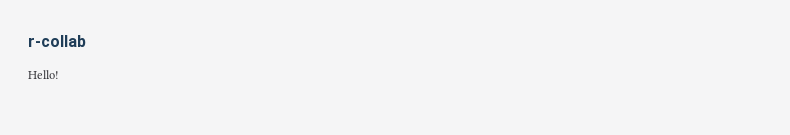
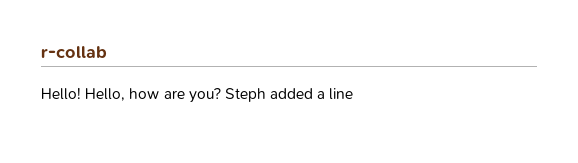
+ Hello, how are you? Steph added a line

